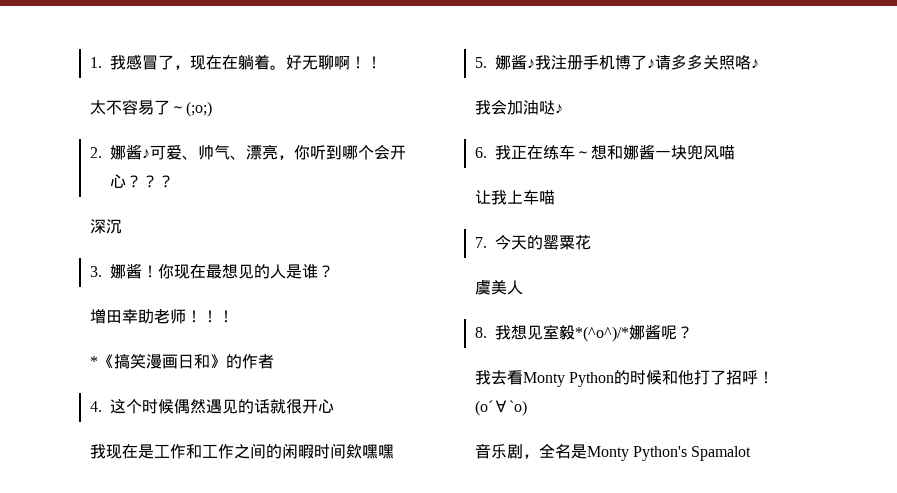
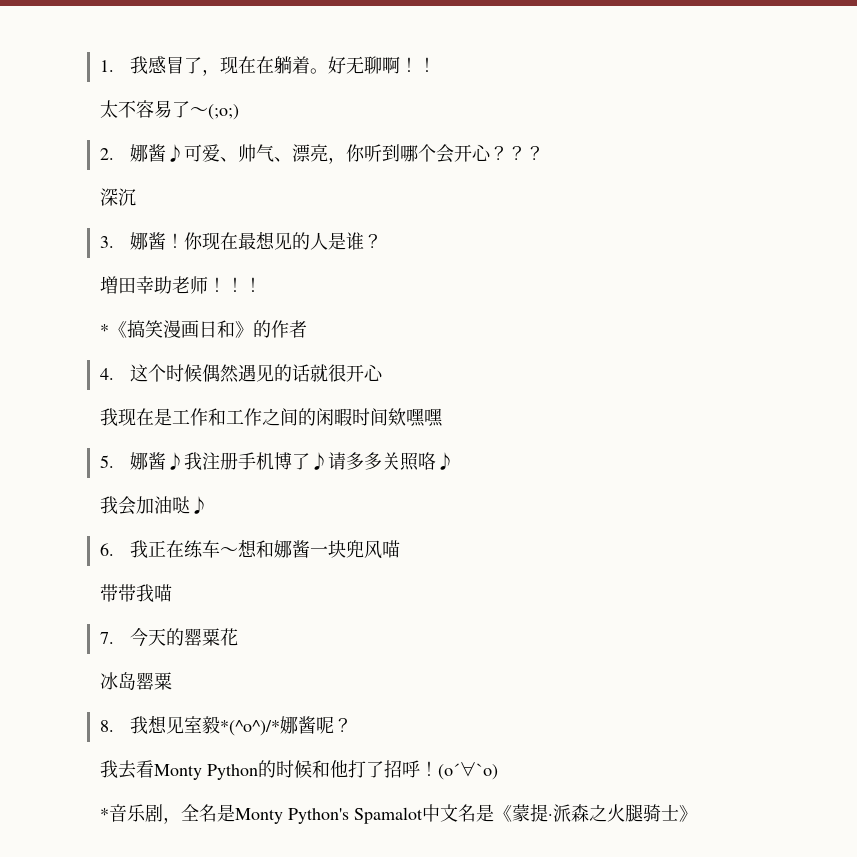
- 让我上车喵
+ 带带我喵
- 虞美人
+ 冰岛罂粟
- 音乐剧，全名是Monty Python's Spamalot
+ *音乐剧，全名是Monty Python's Spamalot中文名是《蒙提·派森之火腿骑士》

